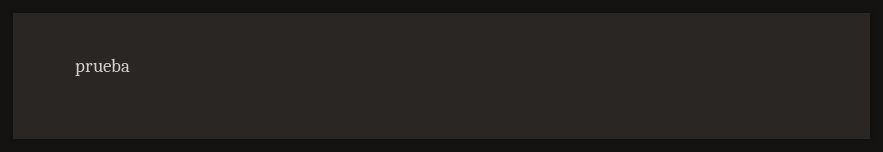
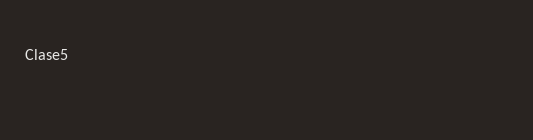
- prueba
+ Clase5

